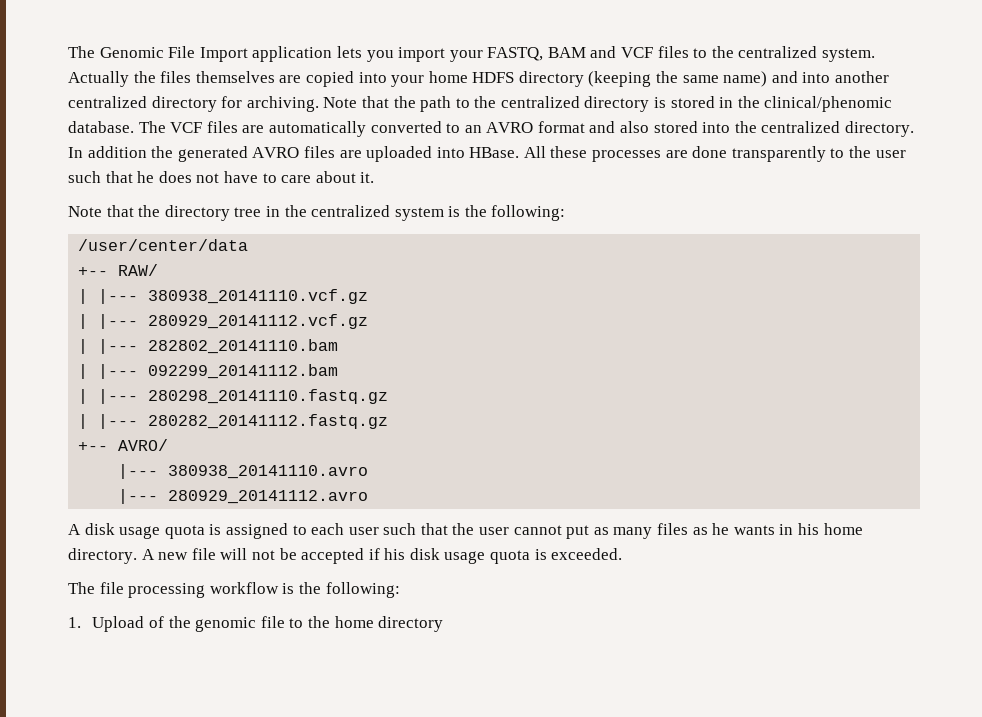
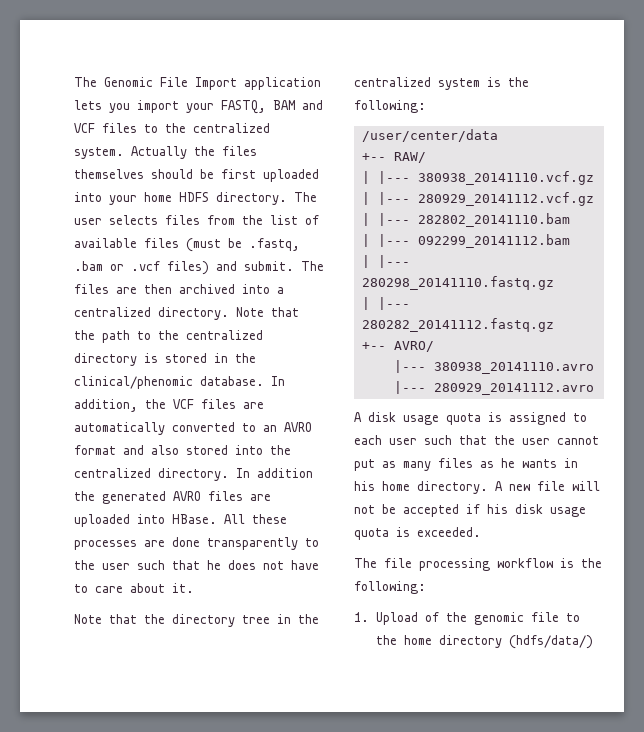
- Actually the files themselves are copied into your home HDFS directory (keeping the same name) and into another centralized directory for archiving.
+ Actually the files themselves should be first uploaded into your home HDFS directory. The user selects files from the list of available files (must be .fastq, .bam or .vcf files) and submit. The files are then archived into a centralized directory.
- The VCF files are automatically converted to an AVRO format and also stored into the centralized directory.
+ In addition, the VCF files are automatically converted to an AVRO format and also stored into the centralized directory.
- 1. Upload of the genomic file to the home directory
+ 1. Upload of the genomic file to the home directory (hdfs/data/)

